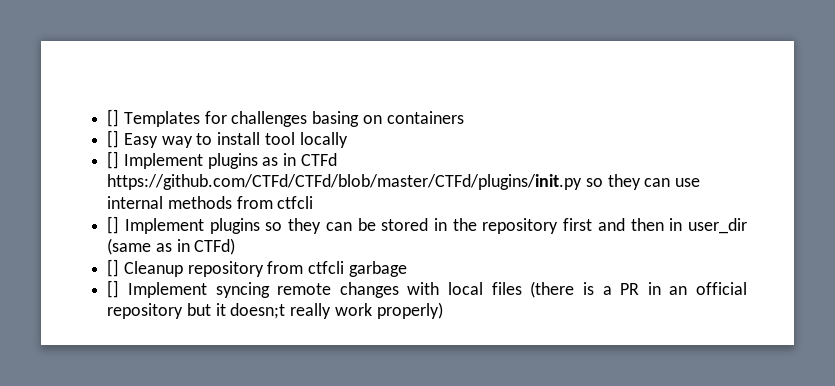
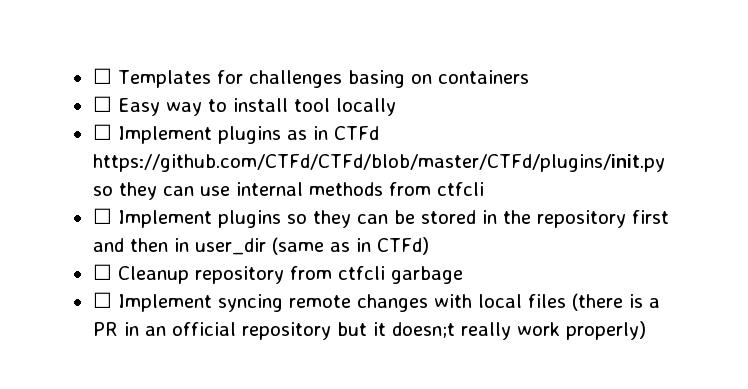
- [] Templates for challenges basing on containers
+ ☐ Templates for challenges basing on containers
- [] Easy way to install tool locally
+ ☐ Easy way to install tool locally
- [] Implement plugins as in CTFd https://github.com/CTFd/CTFd/blob/master/CTFd/plugins/init.py so they can use internal methods from ctfcli
+ ☐ Implement plugins as in CTFd https://github.com/CTFd/CTFd/blob/master/CTFd/plugins/init.py so they can use internal methods from ctfcli
- [] Implement plugins so they can be stored in the repository first and then in user_dir (same as in CTFd)
+ ☐ Implement plugins so they can be stored in the repository first and then in user_dir (same as in CTFd)
- [] Cleanup repository from ctfcli garbage
+ ☐ Cleanup repository from ctfcli garbage
- [] Implement syncing remote changes with local files (there is a PR in an official repository but it doesn;t really work properly)
+ ☐ Implement syncing remote changes with local files (there is a PR in an official repository but it doesn;t really work properly)

